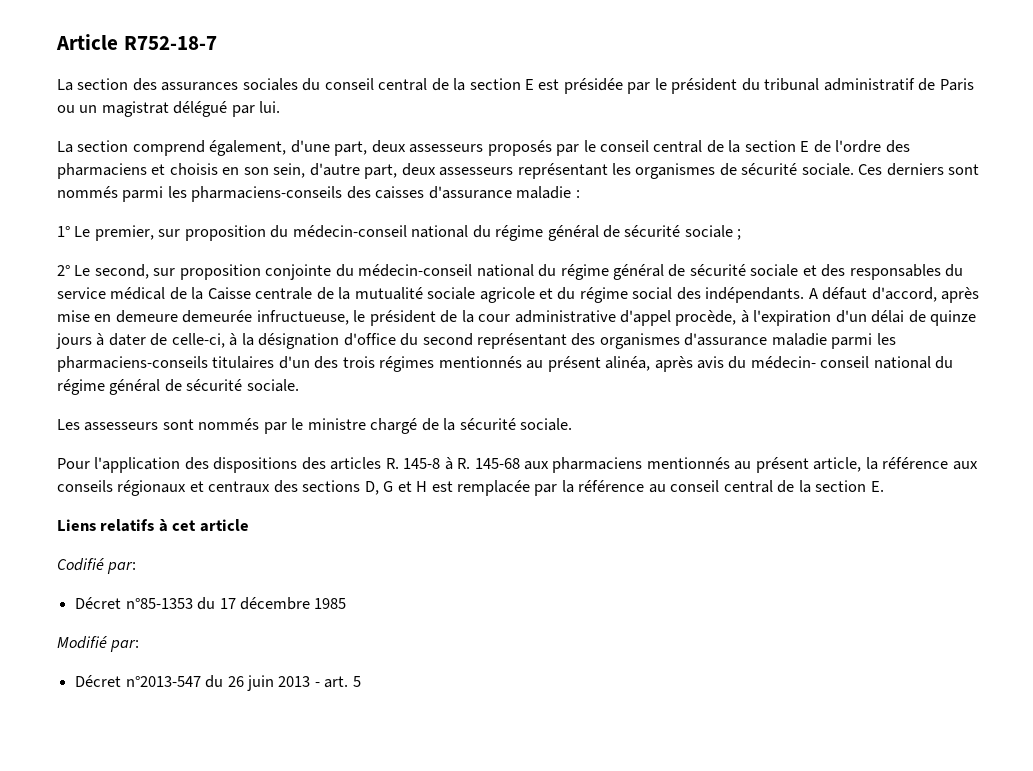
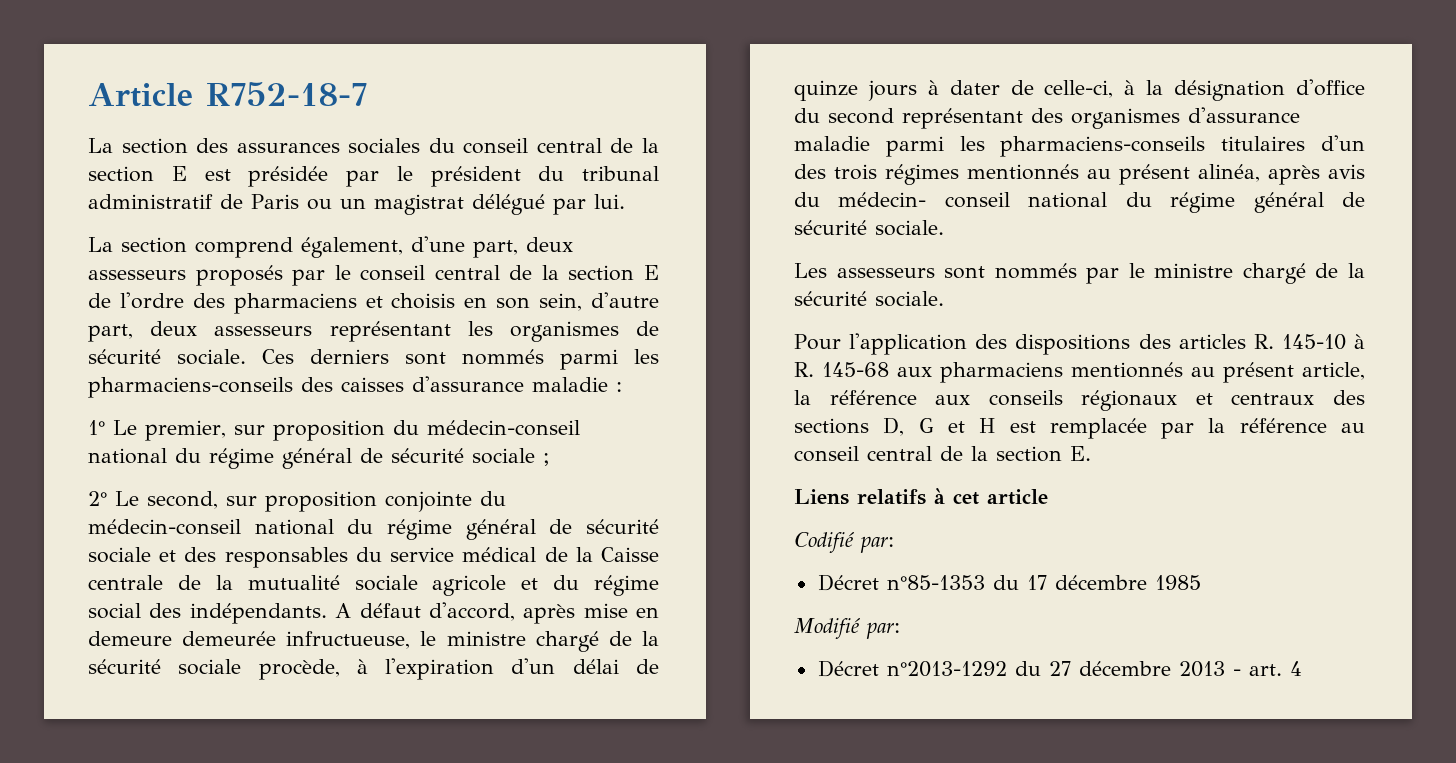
- A défaut d'accord, après mise en demeure demeurée infructueuse, le président de la cour administrative d'appel procède, à l'expiration d'un délai de quinze jours à dater de celle-ci, à la désignation d'office du second représentant des organismes d'assurance maladie parmi les pharmaciens-conseils titulaires d'un des trois régimes mentionnés au présent alinéa, après avis du médecin- conseil national du régime général de sécurité sociale.
+ A défaut d'accord, après mise en demeure demeurée infructueuse, le ministre chargé de la sécurité sociale procède, à l'expiration d'un délai de quinze jours à dater de celle-ci, à la désignation d'office du second représentant des organismes d'assurance maladie parmi les pharmaciens-conseils titulaires d'un des trois régimes mentionnés au présent alinéa, après avis du médecin- conseil national du régime général de sécurité sociale.
- Pour l'application des dispositions des articles R. 145-8 à R. 145-68 aux pharmaciens mentionnés au présent article, la référence aux conseils régionaux et centraux des sections D, G et H est remplacée par la référence au conseil central de la section E.
+ Pour l'application des dispositions des articles R. 145-10 à R. 145-68 aux pharmaciens mentionnés au présent article, la référence aux conseils régionaux et centraux des sections D, G et H est remplacée par la référence au conseil central de la section E.
- Décret n°2013-547 du 26 juin 2013 - art. 5
+ Décret n°2013-1292 du 27 décembre 2013 - art. 4

